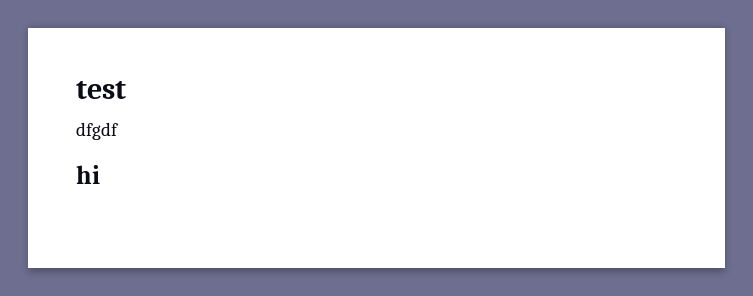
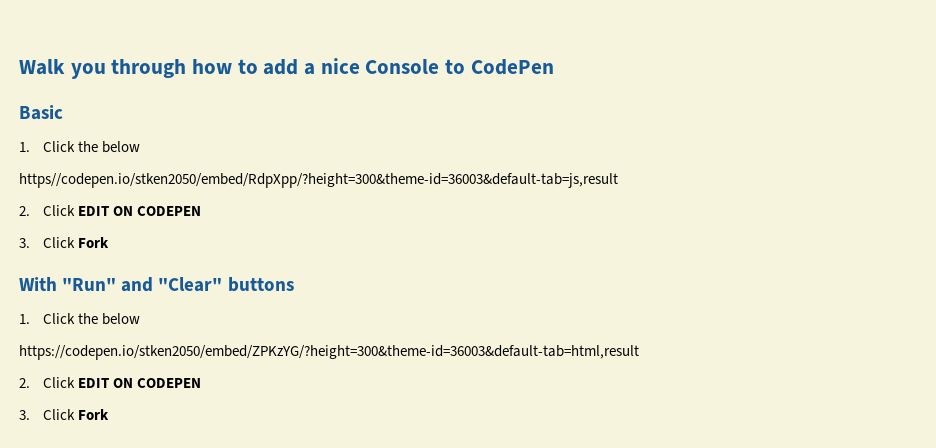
- test
- dfgdf
- hi
+ Walk you through how to add a nice Console to CodePen
+ Basic
+ 1. Click the below
+ https//codepen.io/stken2050/embed/RdpXpp/?height=300&theme-id=36003&default-tab=js,result
+ 2. Click EDIT ON CODEPEN
+ 3. Click Fork
+ With "Run" and "Clear" buttons
+ 1. Click the below
+ https://codepen.io/stken2050/embed/ZPKzYG/?height=300&theme-id=36003&default-tab=html,result
+ 2. Click EDIT ON CODEPEN
+ 3. Click Fork

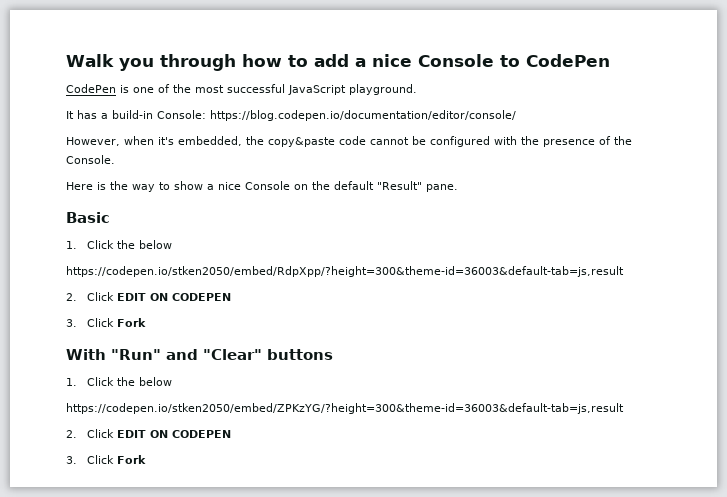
+ CodePen is one of the most successful JavaScript playground.
+ It has a build-in Console: https://blog.codepen.io/documentation/editor/console/
+ However, when it's embedded, the copy&paste code cannot be configured with the presence of the Console.
+ Here is the way to show a nice Console on the default "Result" pane.
- https//codepen.io/stken2050/embed/RdpXpp/?height=300&theme-id=36003&default-tab=js,result
+ https://codepen.io/stken2050/embed/RdpXpp/?height=300&theme-id=36003&default-tab=js,result
- https://codepen.io/stken2050/embed/ZPKzYG/?height=300&theme-id=36003&default-tab=html,result
+ https://codepen.io/stken2050/embed/ZPKzYG/?height=300&theme-id=36003&default-tab=js,result

